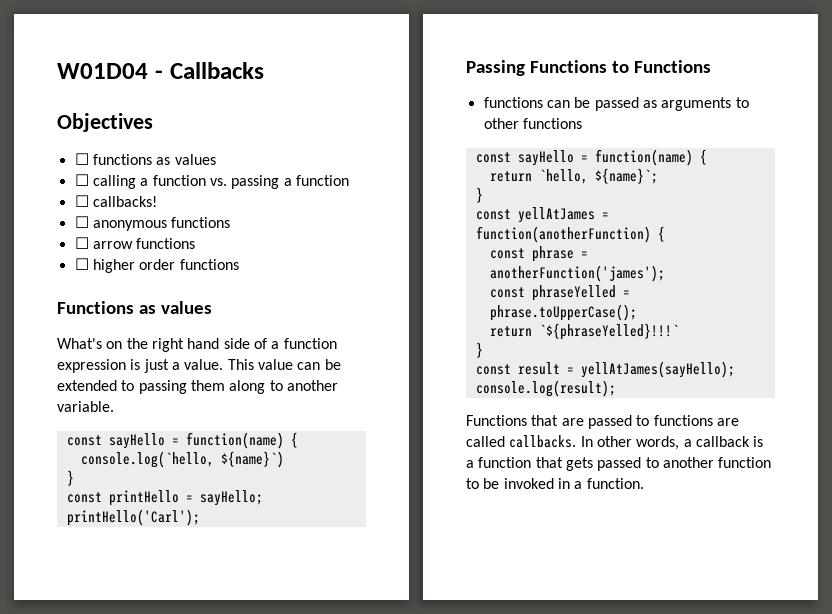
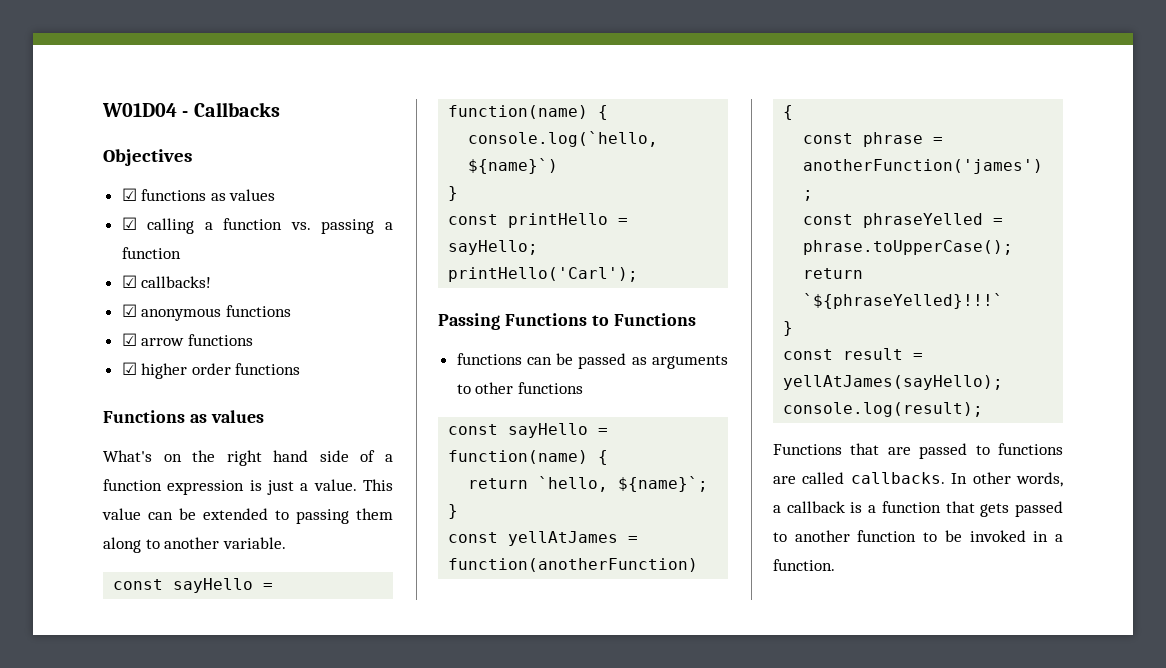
- ☐ functions as values
+ ☑ functions as values
- ☐ calling a function vs. passing a function
+ ☑ calling a function vs. passing a function
- ☐ callbacks!
+ ☑ callbacks!
- ☐ anonymous functions
+ ☑ anonymous functions
- ☐ arrow functions
+ ☑ arrow functions
- ☐ higher order functions
+ ☑ higher order functions

